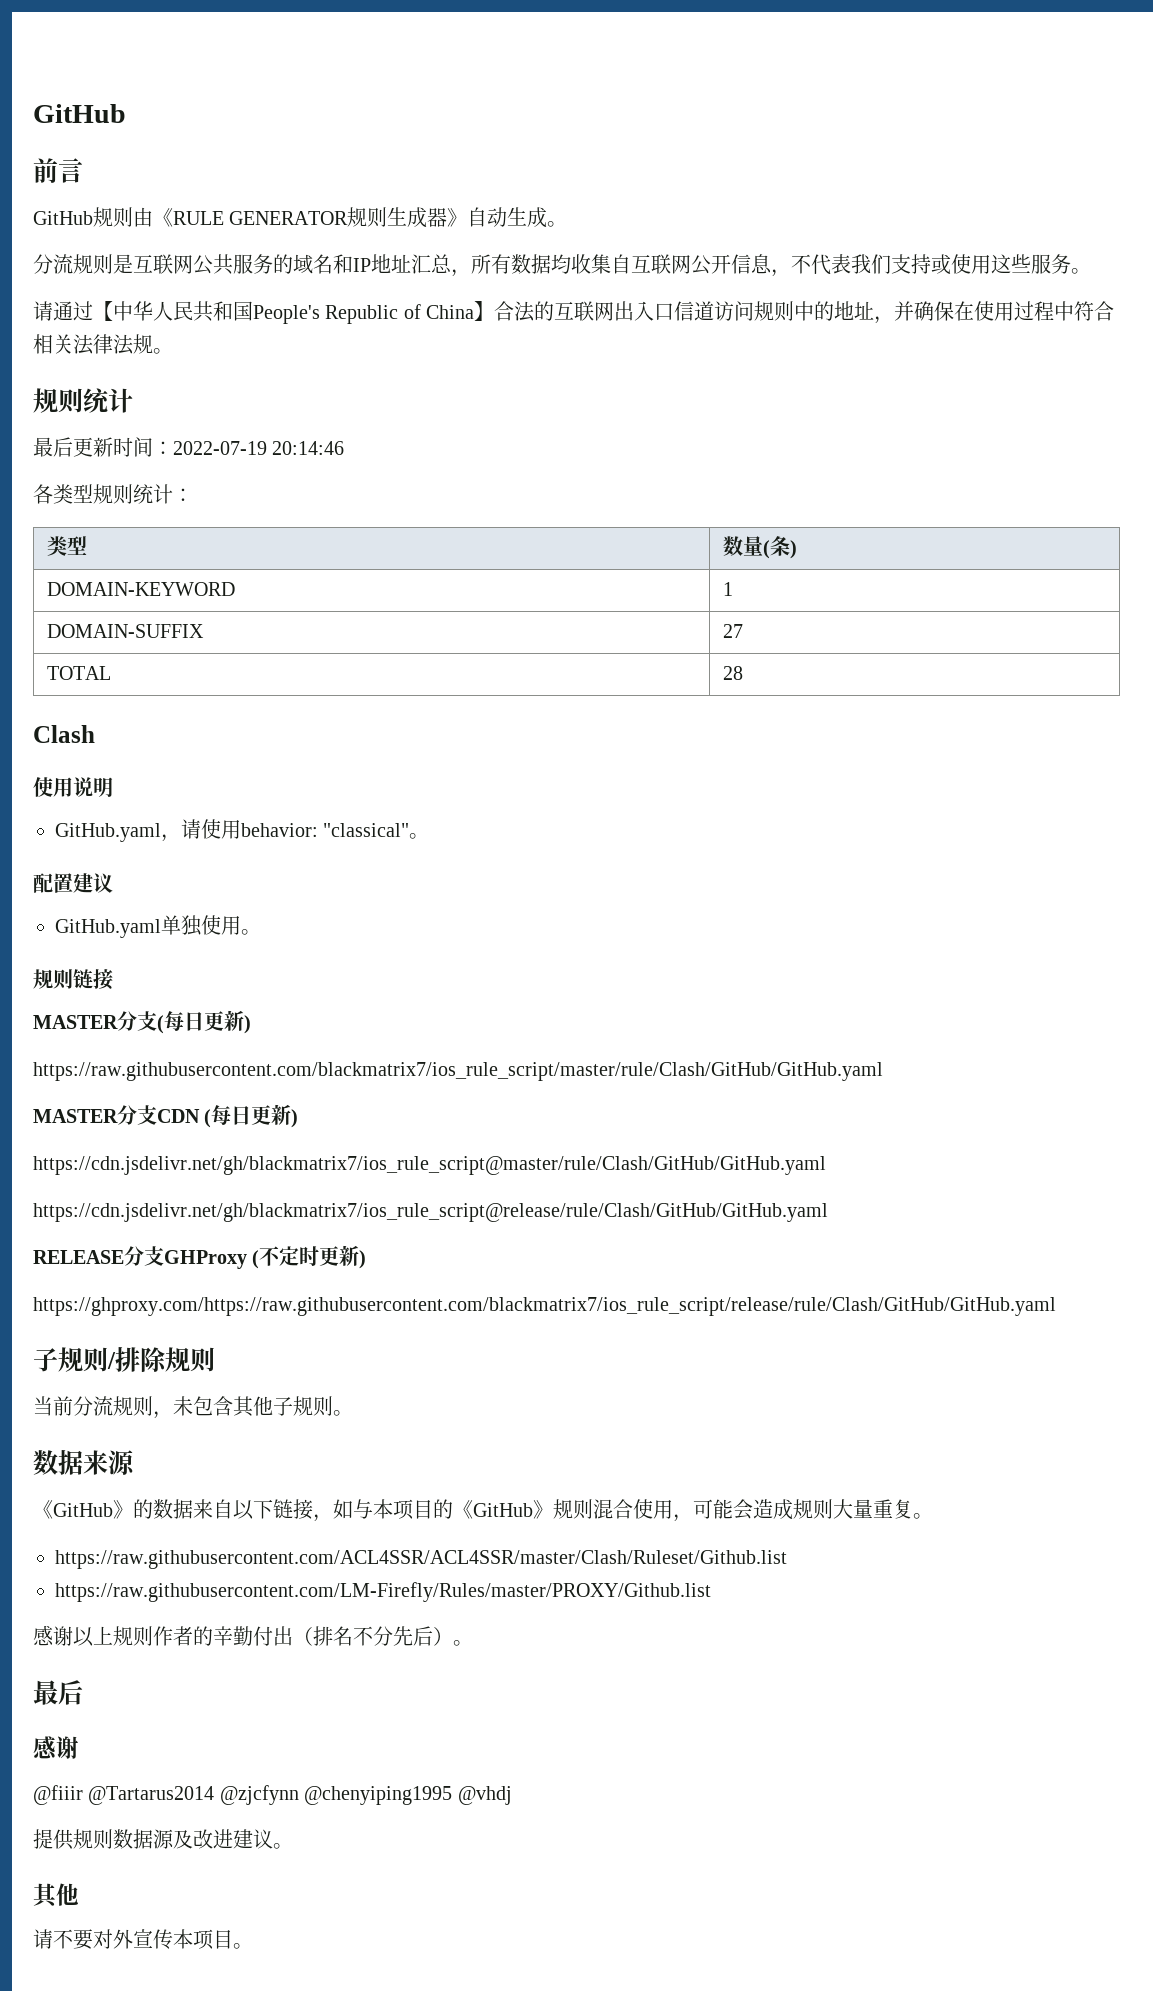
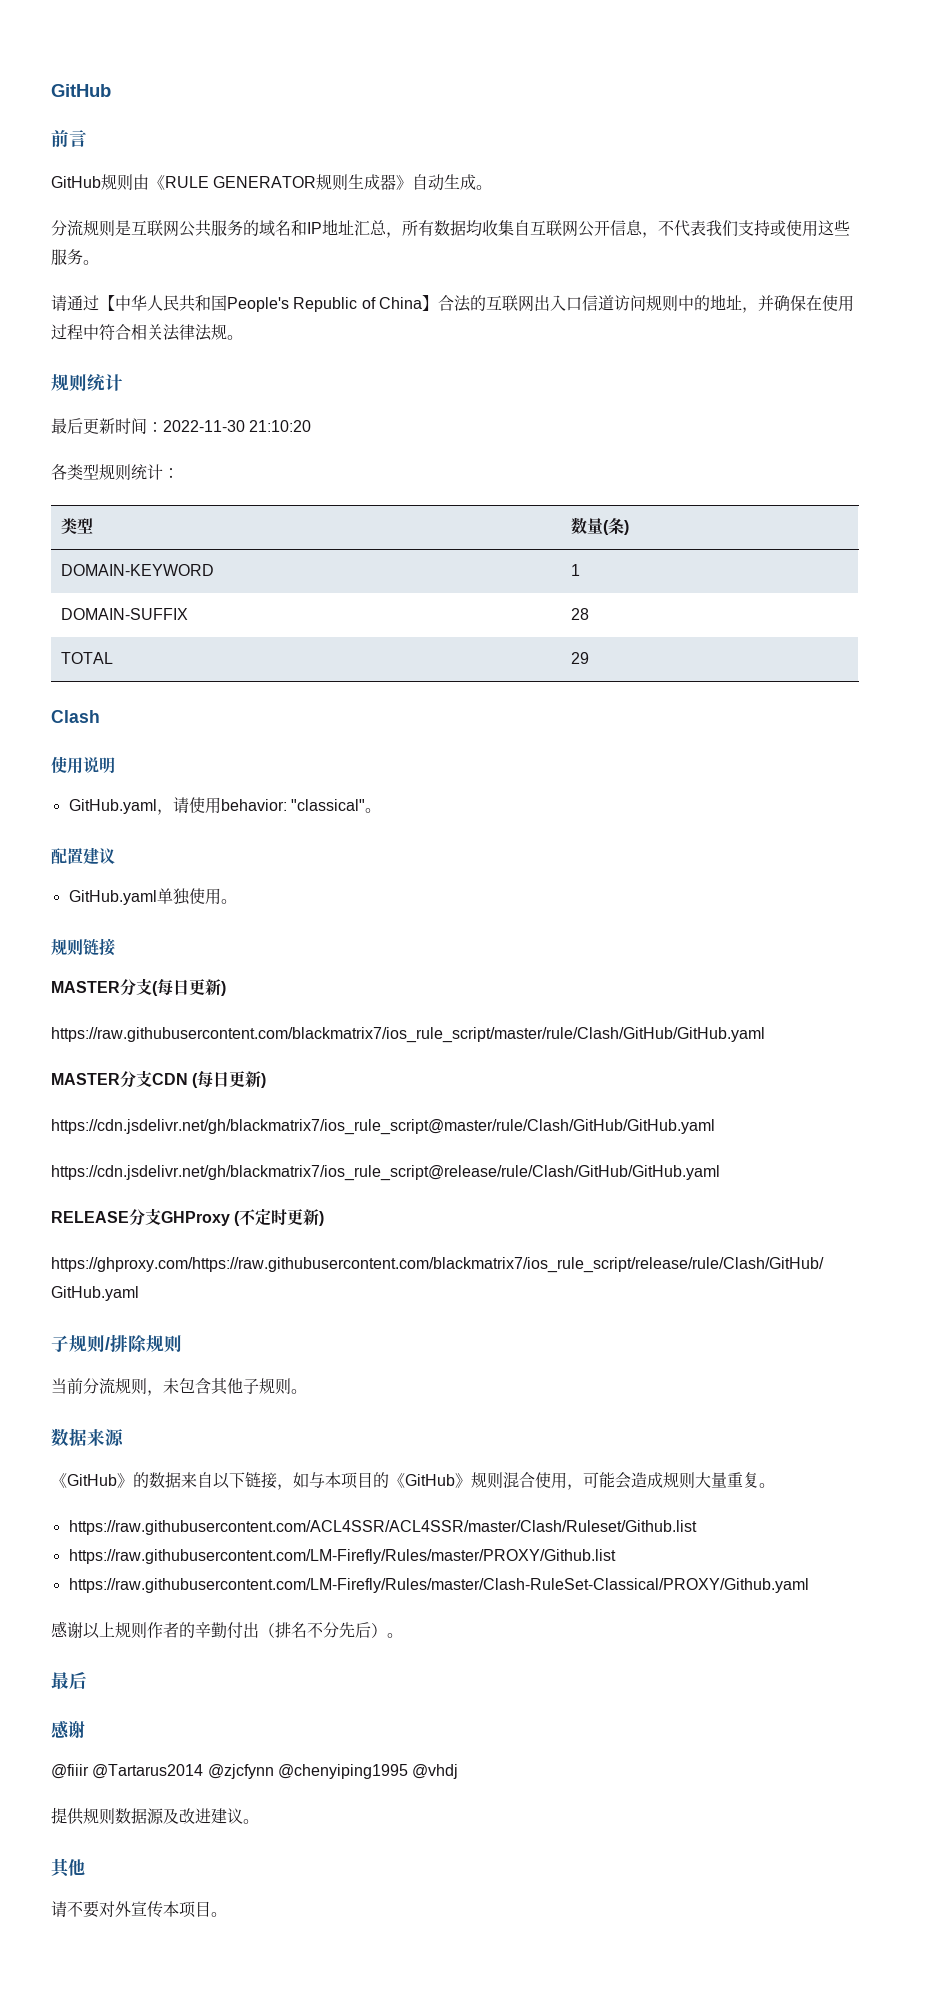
- 最后更新时间：2022-07-19 20:14:46
+ 最后更新时间：2022-11-30 21:10:20
- DOMAIN-SUFFIX | 27
+ DOMAIN-SUFFIX | 28
- TOTAL | 28
+ TOTAL | 29
+ https://raw.githubusercontent.com/LM-Firefly/Rules/master/Clash-RuleSet-Classical/PROXY/Github.yaml

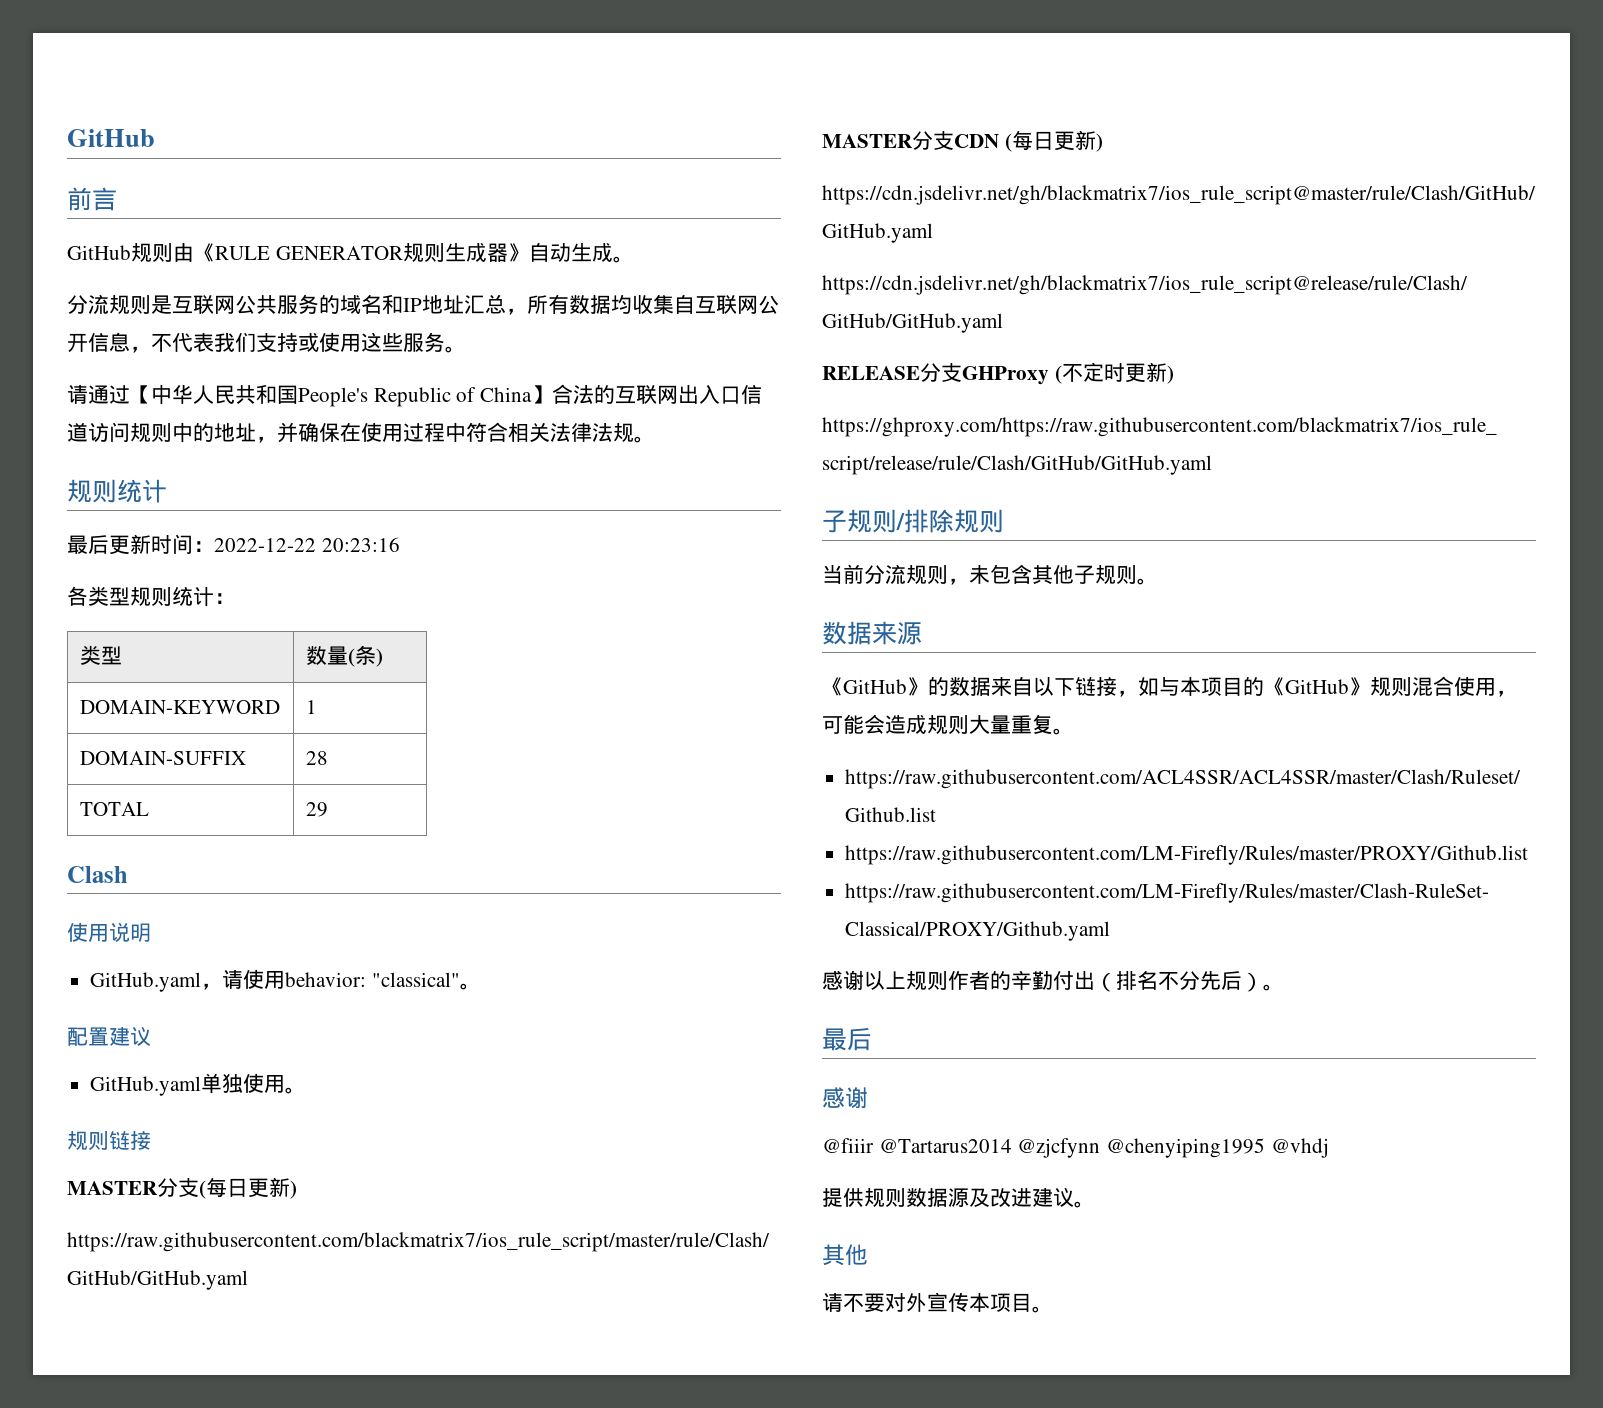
- 最后更新时间：2022-11-30 21:10:20
+ 最后更新时间：2022-12-22 20:23:16

